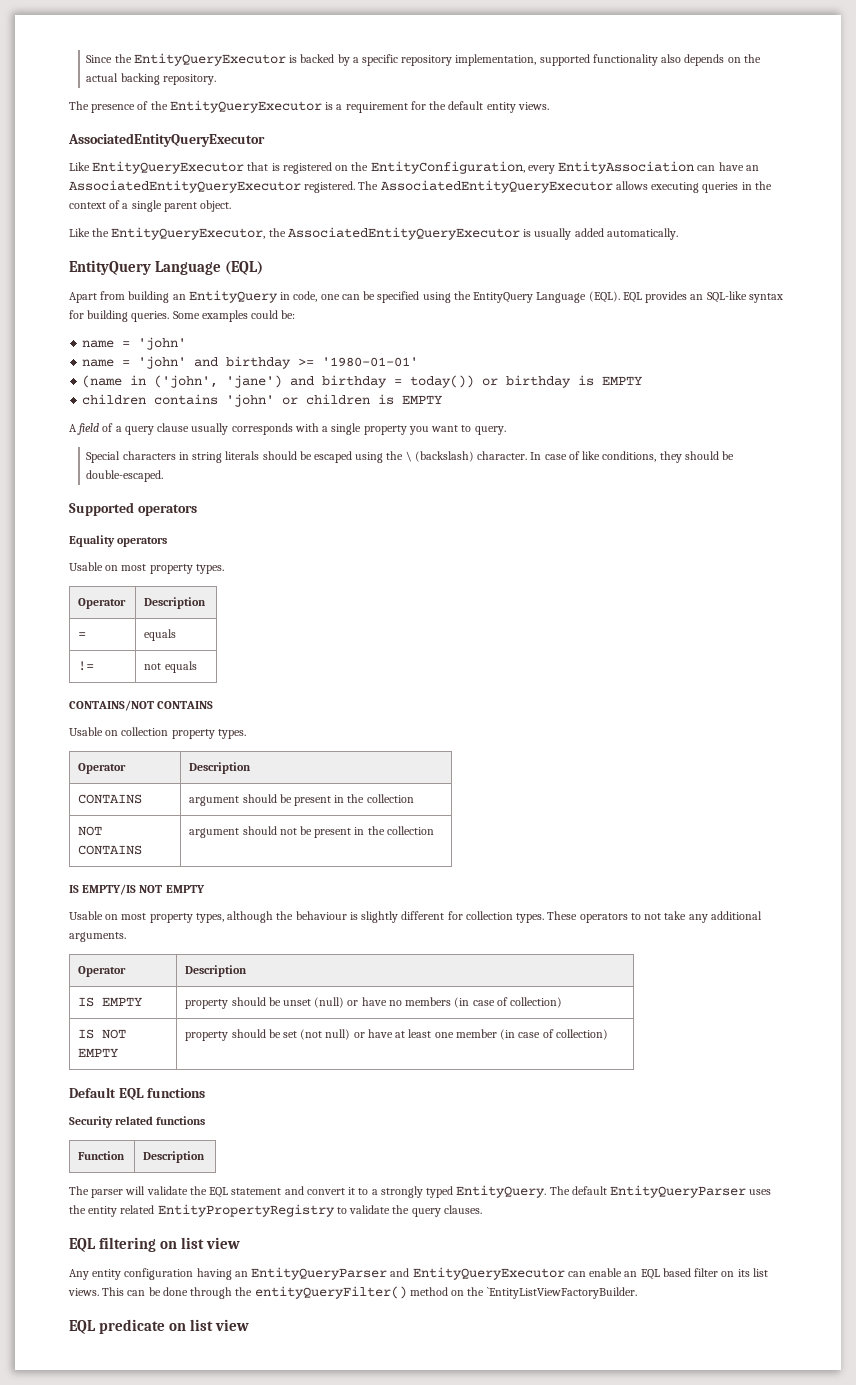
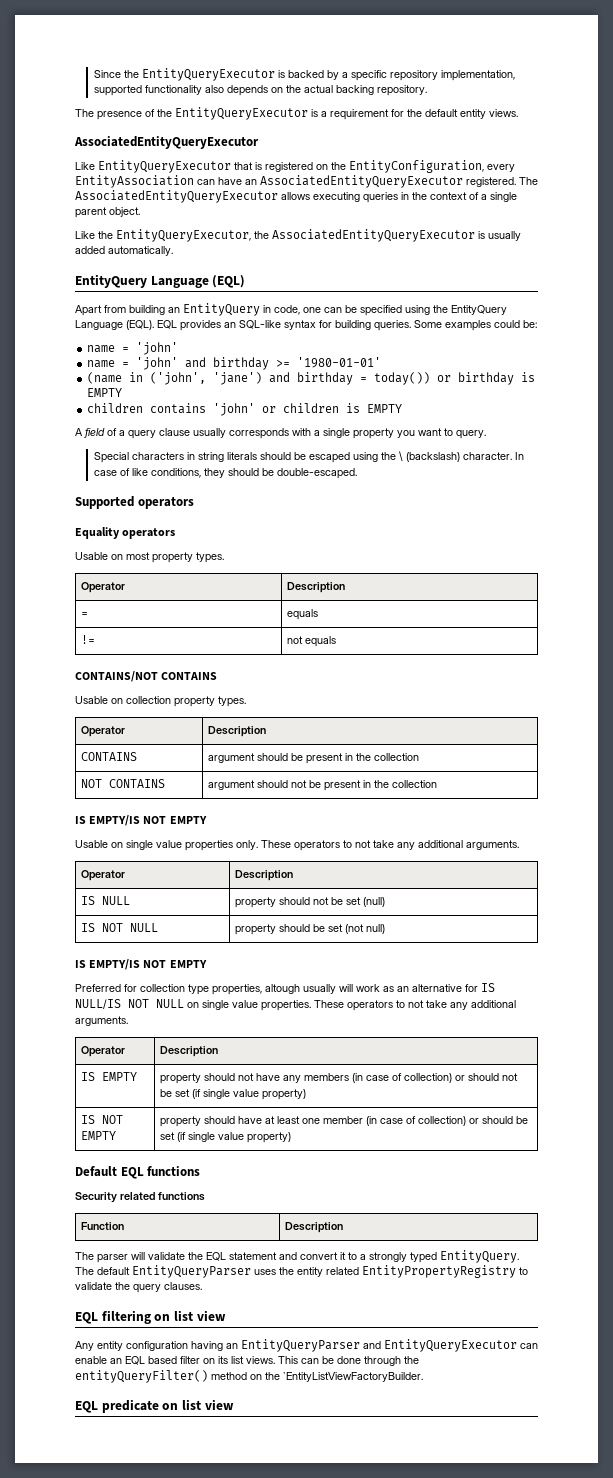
- Usable on most property types, although the behaviour is slightly different for collection types.
+ Usable on single value properties only. These operators to not take any additional arguments.
+ Operator | Description
+ IS NULL | property should not be set (null)
+ IS NOT NULL | property should be set (not null)
+ IS EMPTY/IS NOT EMPTY
+ Preferred for collection type properties, altough usually will work as an alternative for IS NULL/IS NOT NULL on single value properties.
- IS EMPTY | property should be unset (null) or have no members (in case of collection)
+ IS EMPTY | property should not have any members (in case of collection) or should not be set (if single value property)
- IS NOT EMPTY | property should be set (not null) or have at least one member (in case of collection)
+ IS NOT EMPTY | property should have at least one member (in case of collection) or should be set (if single value property)

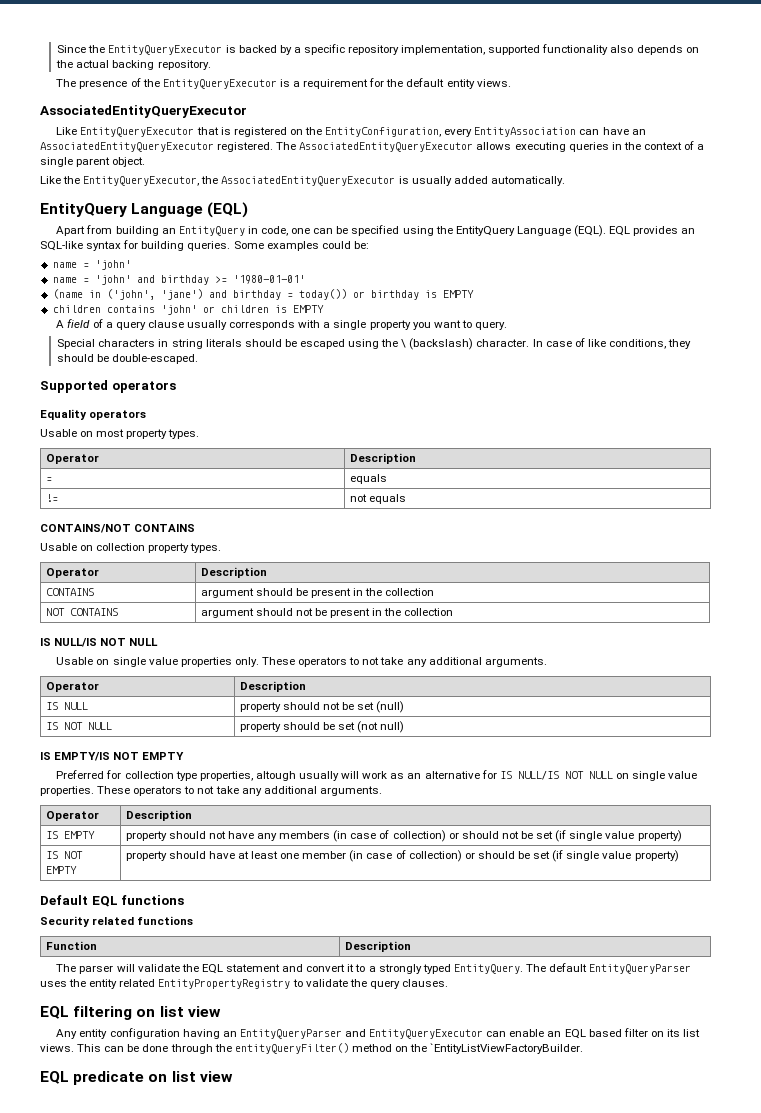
  NOT CONTAINS | argument should not be present in the collection
- IS EMPTY/IS NOT EMPTY
+ IS NULL/IS NOT NULL

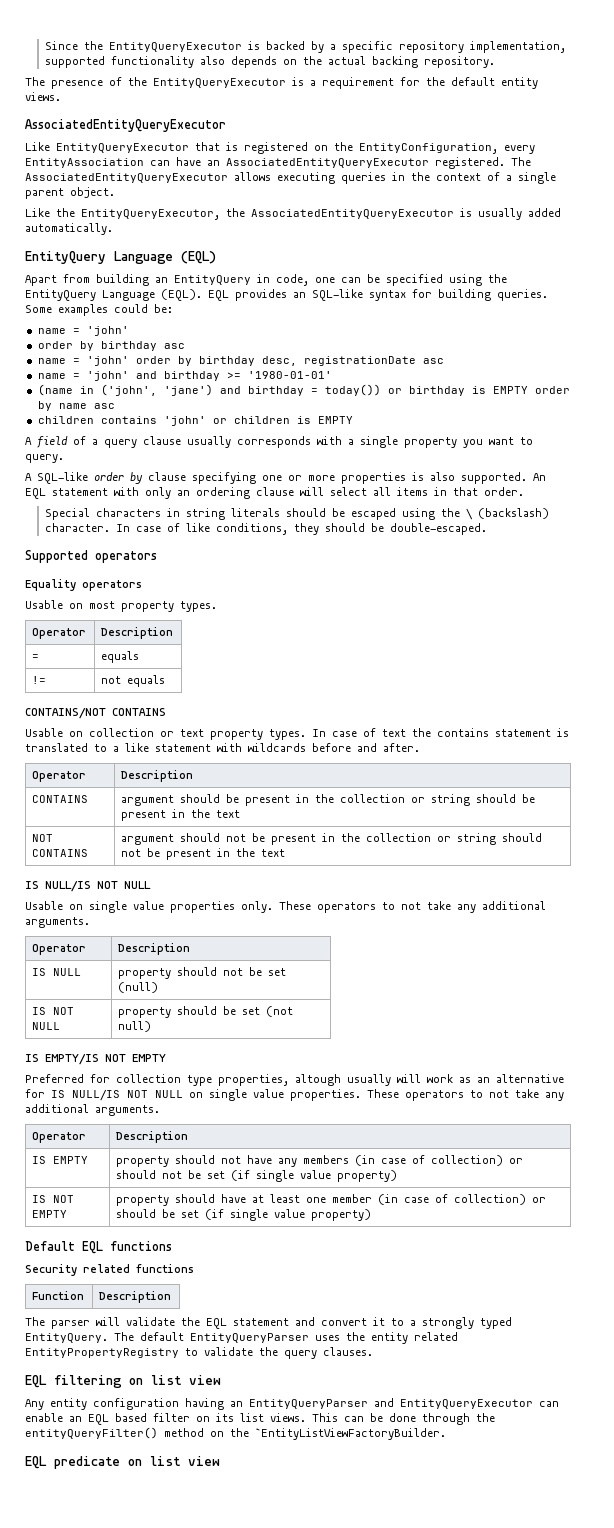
+ order by birthday asc
+ name = 'john' order by birthday desc, registrationDate asc
- (name in ('john', 'jane') and birthday = today()) or birthday is EMPTY
+ (name in ('john', 'jane') and birthday = today()) or birthday is EMPTY order by name asc
+ A SQL-like order by clause specifying one or more properties is also supported. An EQL statement with only an ordering clause will select all items in that order.
- Usable on collection property types.
+ Usable on collection or text property types. In case of text the contains statement is translated to a like statement with wildcards before and after.
- CONTAINS | argument should be present in the collection
+ CONTAINS | argument should be present in the collection or string should be present in the text
- NOT CONTAINS | argument should not be present in the collection
+ NOT CONTAINS | argument should not be present in the collection or string should not be present in the text

